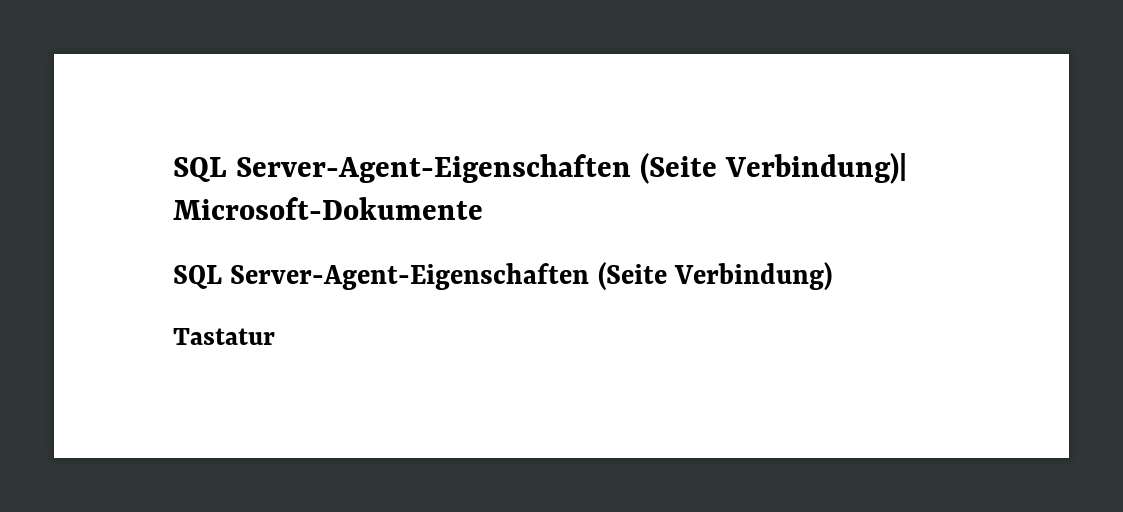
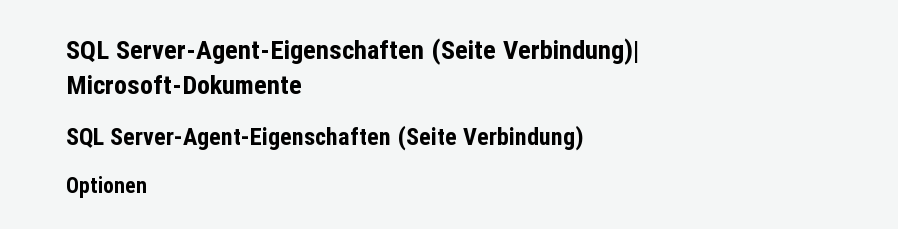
- Tastatur
+ Optionen

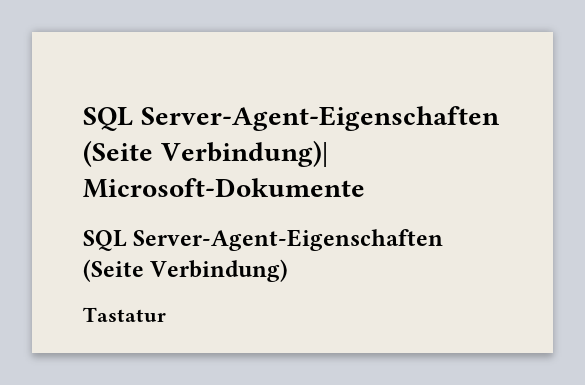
- Optionen
+ Tastatur

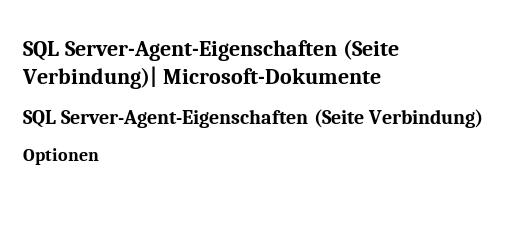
- Tastatur
+ Optionen

